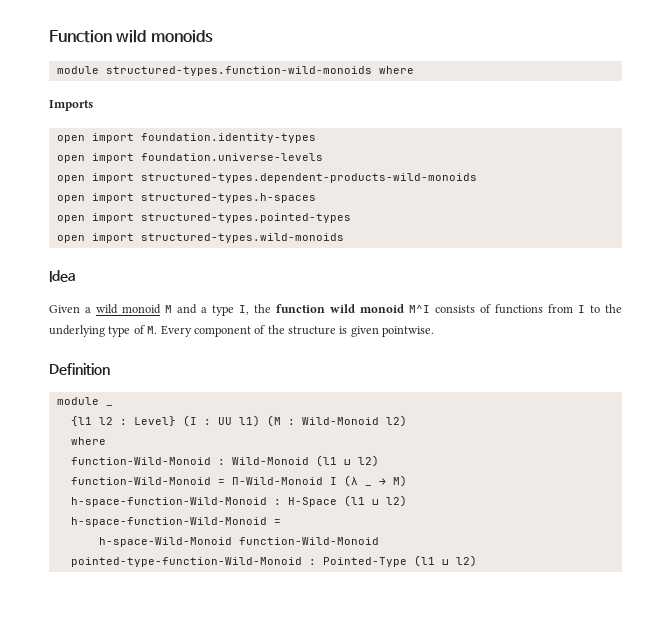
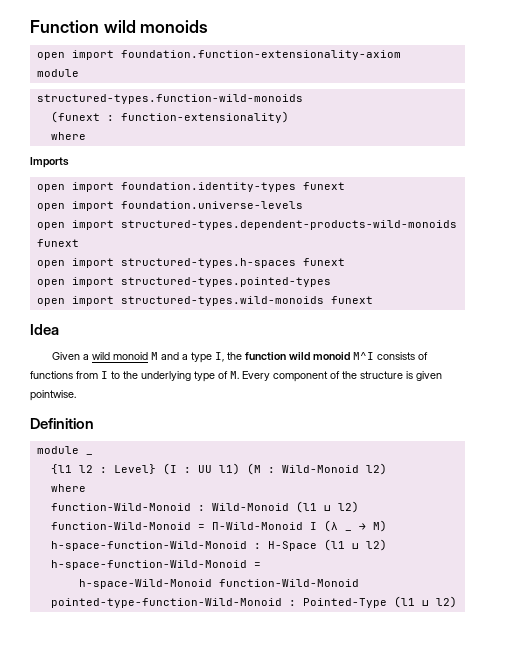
- module structured-types.function-wild-monoids where
+ open import foundation.function-extensionality-axiom
+ module
+ structured-types.function-wild-monoids
+ (funext : function-extensionality)
+ where
- open import foundation.identity-types
+ open import foundation.identity-types funext
- open import structured-types.dependent-products-wild-monoids
+ open import structured-types.dependent-products-wild-monoids funext
- open import structured-types.h-spaces
+ open import structured-types.h-spaces funext
- open import structured-types.wild-monoids
+ open import structured-types.wild-monoids funext

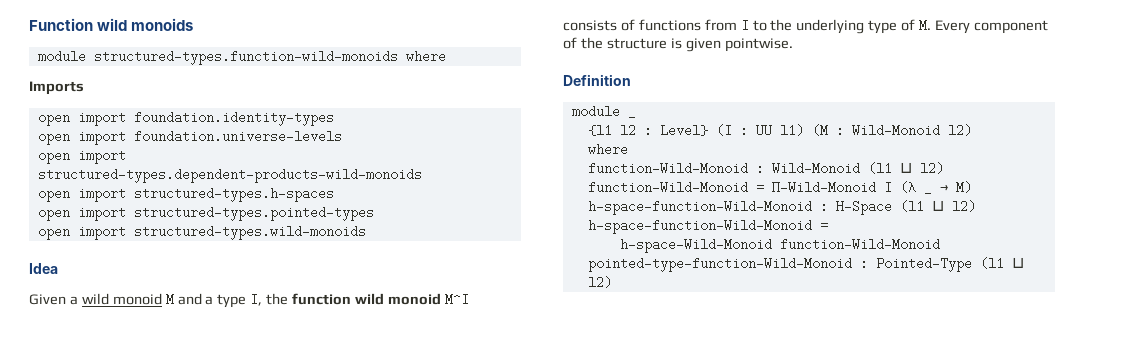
- open import foundation.function-extensionality-axiom
- module
- structured-types.function-wild-monoids
- (funext : function-extensionality)
- where
+ module structured-types.function-wild-monoids where
- open import foundation.identity-types funext
+ open import foundation.identity-types
- open import structured-types.dependent-products-wild-monoids funext
+ open import structured-types.dependent-products-wild-monoids
- open import structured-types.h-spaces funext
+ open import structured-types.h-spaces
- open import structured-types.wild-monoids funext
+ open import structured-types.wild-monoids

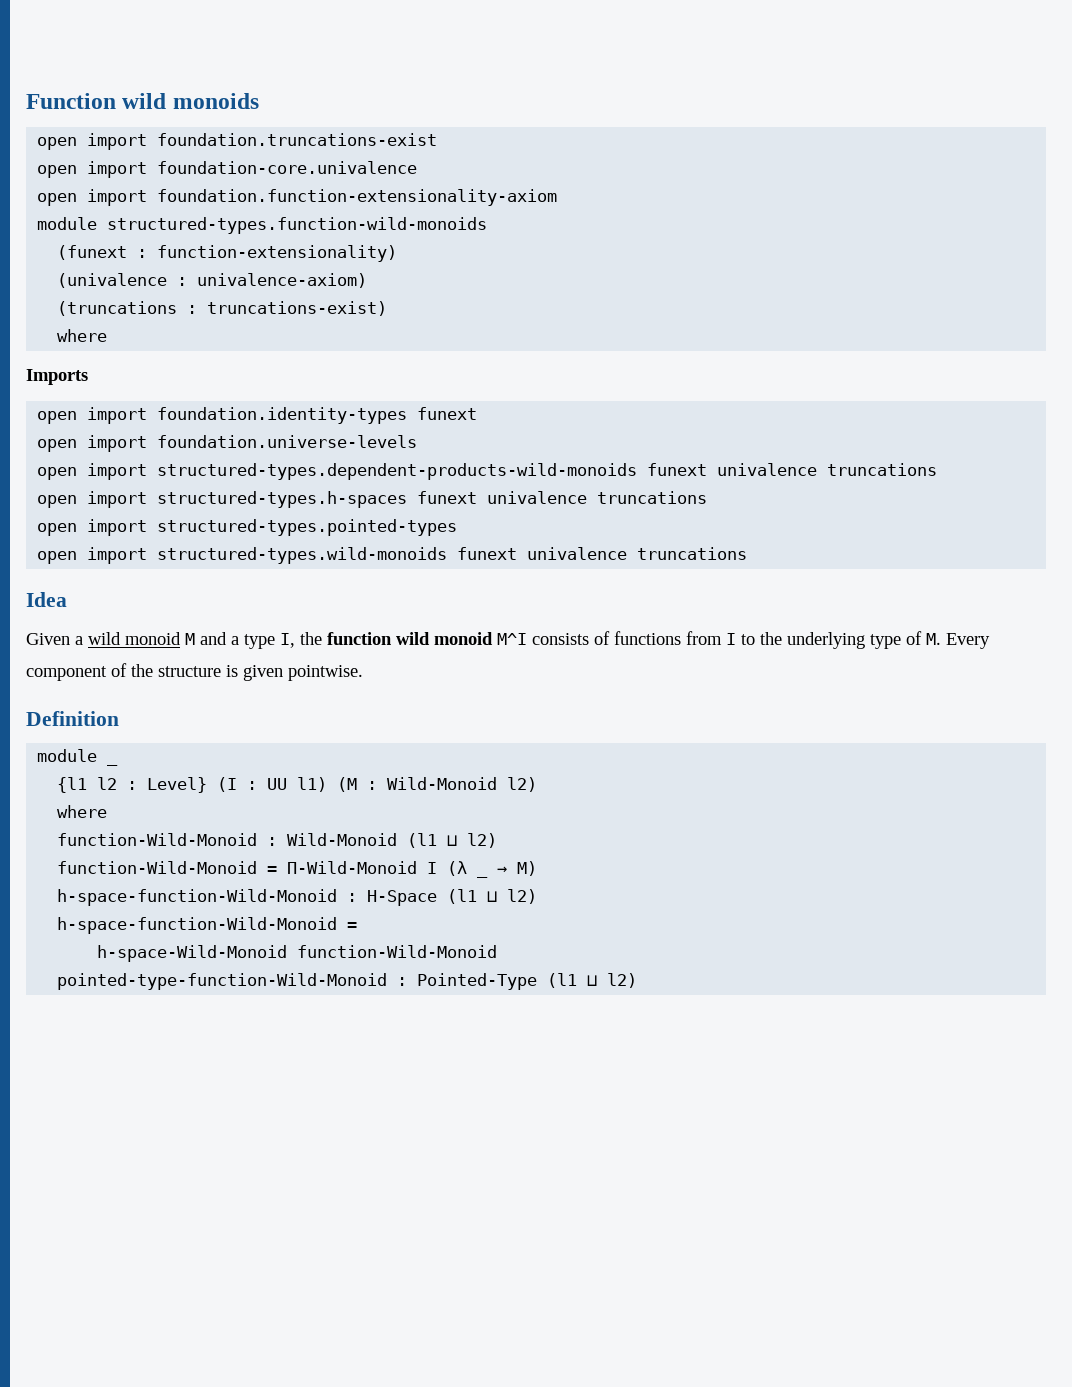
- module structured-types.function-wild-monoids where
+ open import foundation.truncations-exist
+ open import foundation-core.univalence
+ open import foundation.function-extensionality-axiom
+ module structured-types.function-wild-monoids
+ (funext : function-extensionality)
+ (univalence : univalence-axiom)
+ (truncations : truncations-exist)
+ where
- open import foundation.identity-types
+ open import foundation.identity-types funext
- open import structured-types.dependent-products-wild-monoids
+ open import structured-types.dependent-products-wild-monoids funext univalence truncations
- open import structured-types.h-spaces
+ open import structured-types.h-spaces funext univalence truncations
- open import structured-types.wild-monoids
+ open import structured-types.wild-monoids funext univalence truncations

